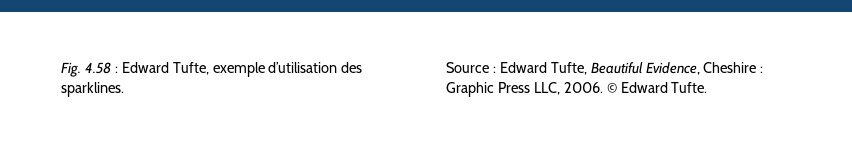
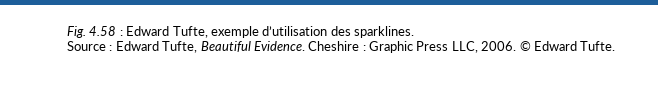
- Source : Edward Tufte, Beautiful Evidence, Cheshire : Graphic Press LLC, 2006.
+ Source : Edward Tufte, Beautiful Evidence. Cheshire : Graphic Press LLC, 2006.

